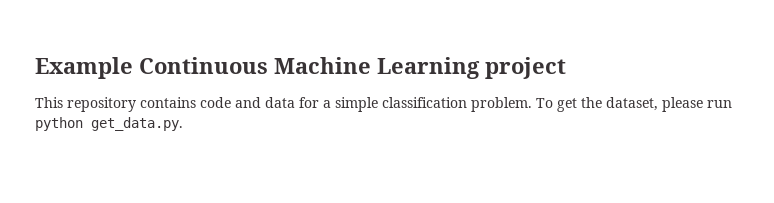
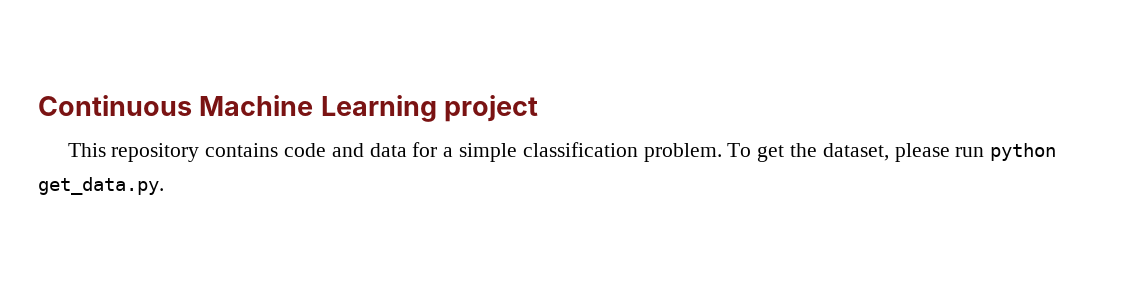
- Example Continuous Machine Learning project
+ Continuous Machine Learning project

